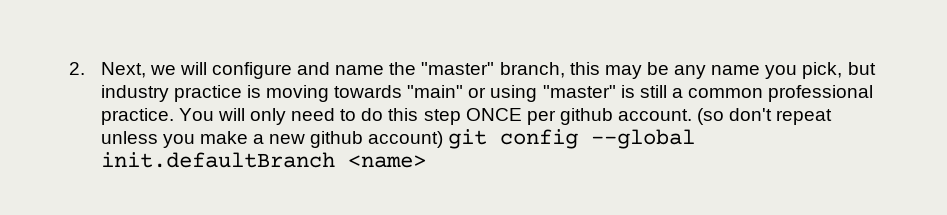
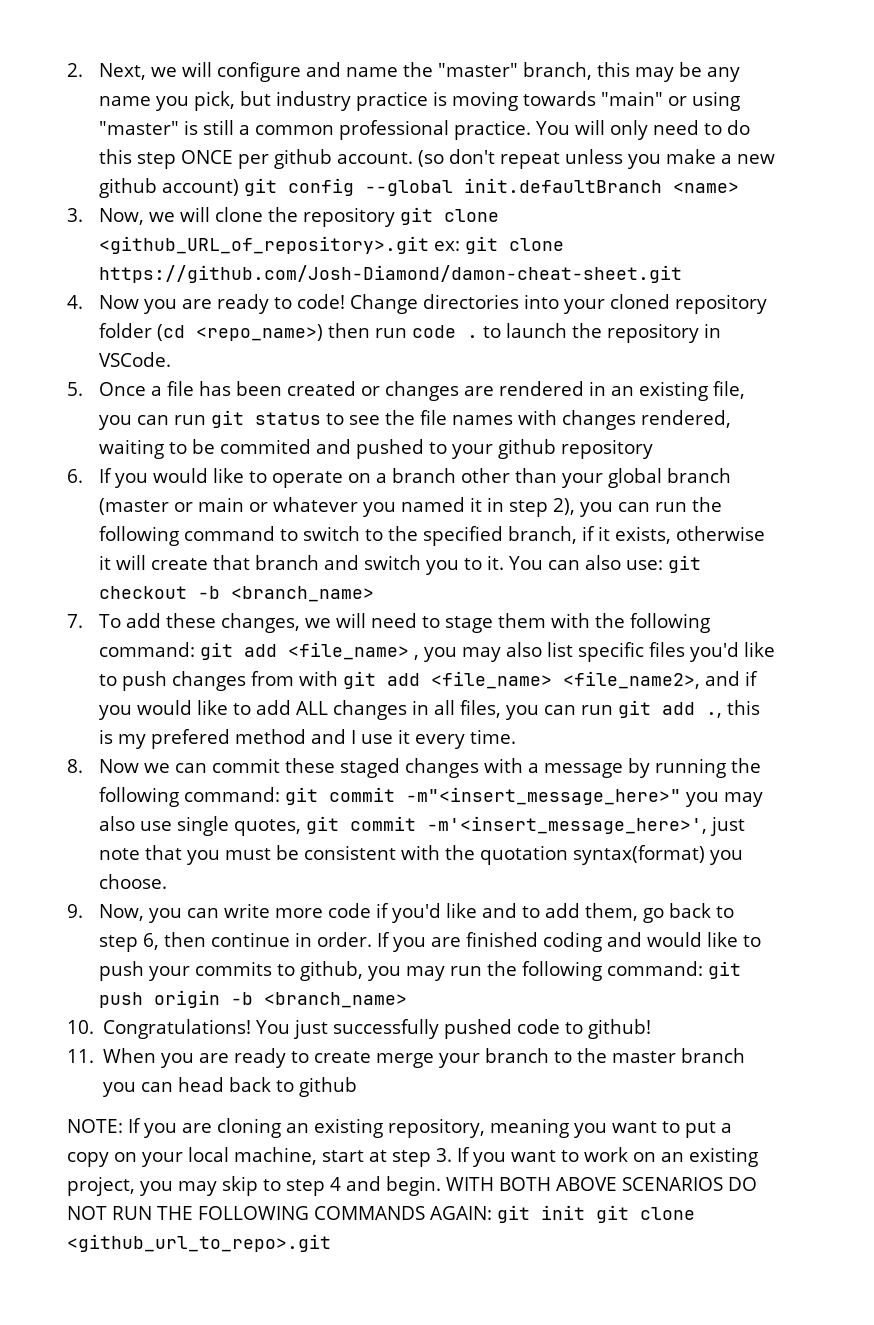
+ 3. Now, we will clone the repository git clone <github_URL_of_repository>.git ex: git clone https://github.com/Josh-Diamond/damon-cheat-sheet.git
+ 4. Now you are ready to code! Change directories into your cloned repository folder (cd <repo_name>) then run code . to launch the repository in VSCode.
+ 5. Once a file has been created or changes are rendered in an existing file, you can run git status to see the file names with changes rendered, waiting to be commited and pushed to your github repository
+ 6. If you would like to operate on a branch other than your global branch (master or main or whatever you named it in step 2), you can run the following command to switch to the specified branch, if it exists, otherwise it will create that branch and switch you to it. You can also use: git checkout -b <branch_name>
+ 7. To add these changes, we will need to stage them with the following command: git add <file_name> , you may also list specific files you'd like to push changes from with git add <file_name> <file_name2>, and if you would like to add ALL changes in all files, you can run git add ., this is my prefered method and I use it every time.
+ 8. Now we can commit these staged changes with a message by running the following command: git commit -m"<insert_message_here>" you may also use single quotes, git commit -m'<insert_message_here>', just note that you must be consistent with the quotation syntax(format) you choose.
+ 9. Now, you can write more code if you'd like and to add them, go back to step 6, then continue in order. If you are finished coding and would like to push your commits to github, you may run the following command: git push origin -b <branch_name>
+ 10. Congratulations! You just successfully pushed code to github!
+ 11. When you are ready to create merge your branch to the master branch you can head back to github
+ NOTE: If you are cloning an existing repository, meaning you want to put a copy on your local machine, start at step 3. If you want to work on an existing project, you may skip to step 4 and begin. WITH BOTH ABOVE SCENARIOS DO NOT RUN THE FOLLOWING COMMANDS AGAIN: git init git clone <github_url_to_repo>.git

